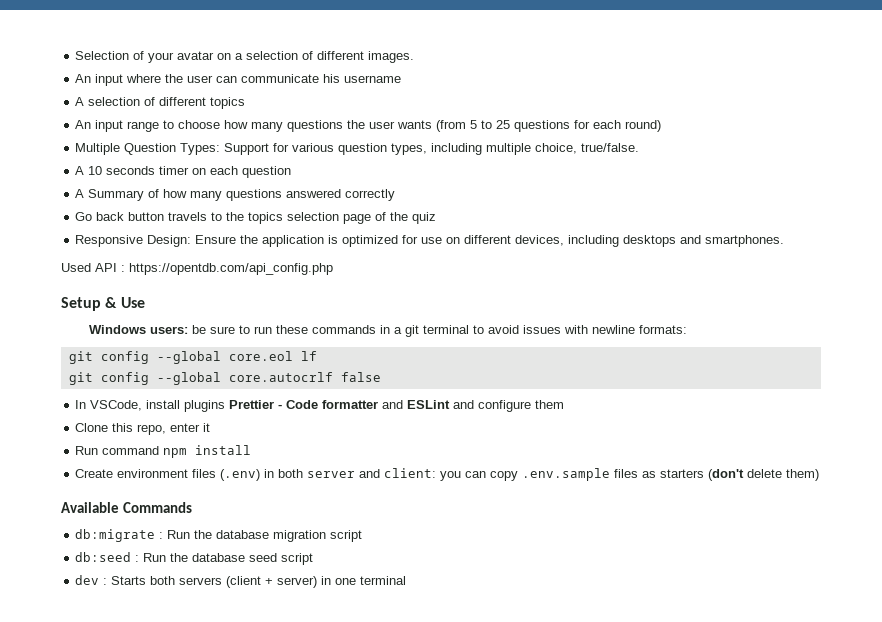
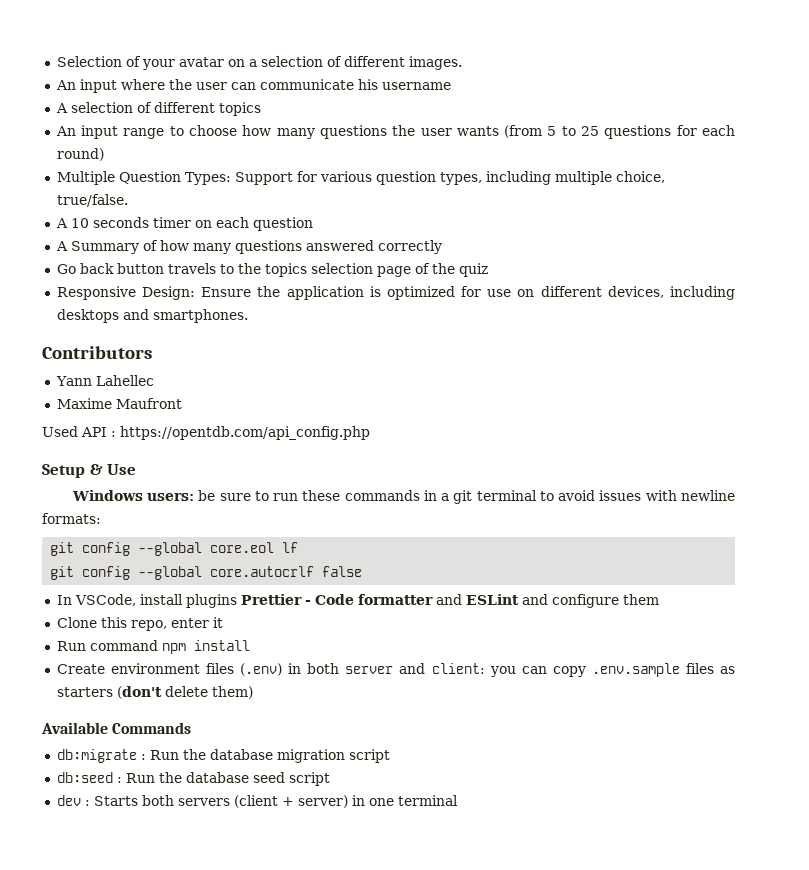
+ Contributors
+ Yann Lahellec
+ Maxime Maufront

